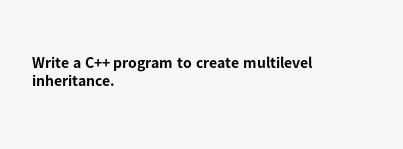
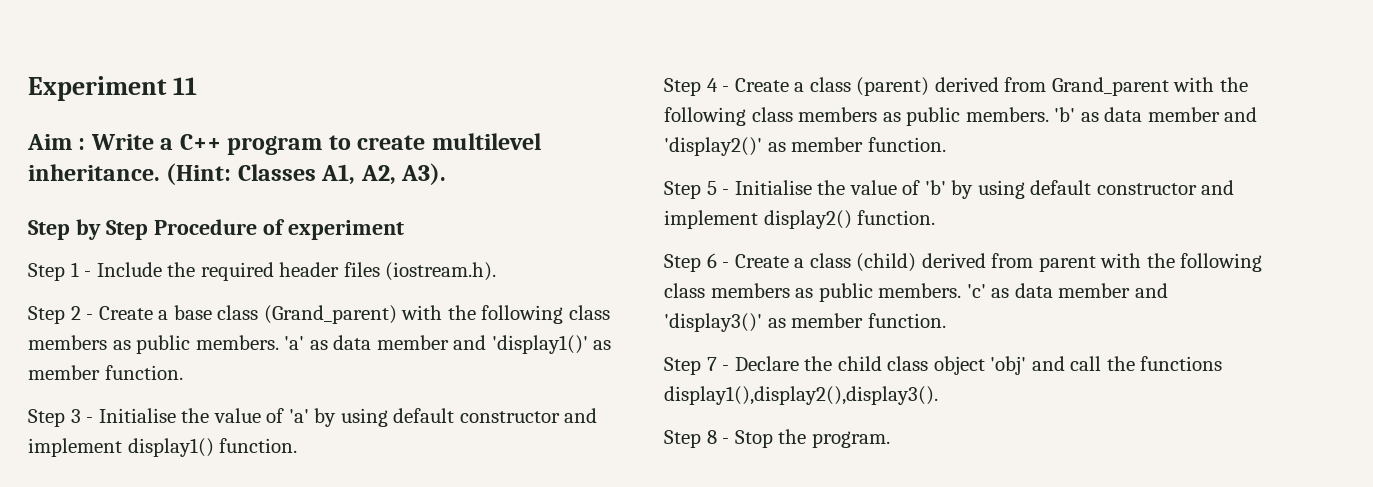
- Write a C++ program to create multilevel inheritance.
+ Experiment 11
+ Aim : Write a C++ program to create multilevel inheritance.
+ (Hint: Classes A1, A2, A3).
+ Step by Step Procedure of experiment
+ Step 1 - Include the required header files (iostream.h).
+ Step 2 - Create a base class (Grand_parent) with the following class members as public members. 'a' as data member and 'display1()' as member function.
+ Step 3 - Initialise the value of 'a' by using default constructor and implement display1() function.
+ Step 4 - Create a class (parent) derived from Grand_parent with the following class members as public members. 'b' as data member and 'display2()' as member function.
+ Step 5 - Initialise the value of 'b' by using default constructor and implement display2() function.
+ Step 6 - Create a class (child) derived from parent with the following class members as public members. 'c' as data member and 'display3()' as member function.
+ Step 7 - Declare the child class object 'obj' and call the functions display1(),display2(),display3().
+ Step 8 - Stop the program.

